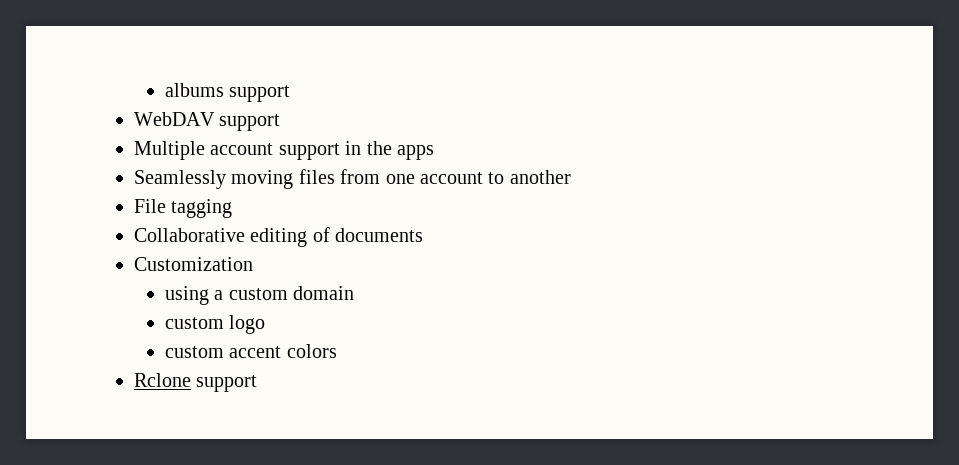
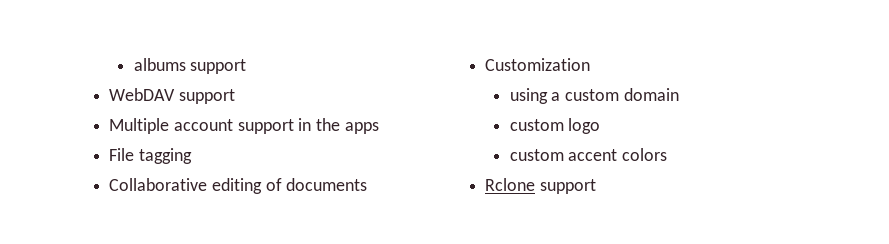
- Seamlessly moving files from one account to another

